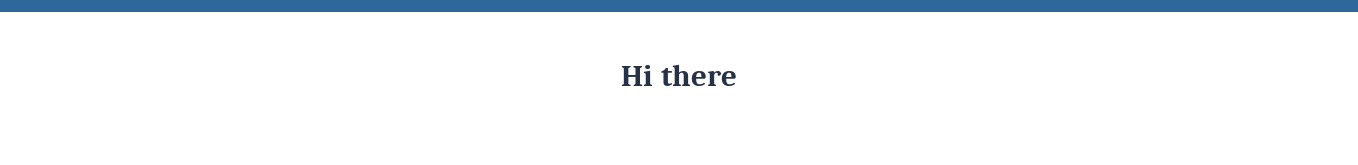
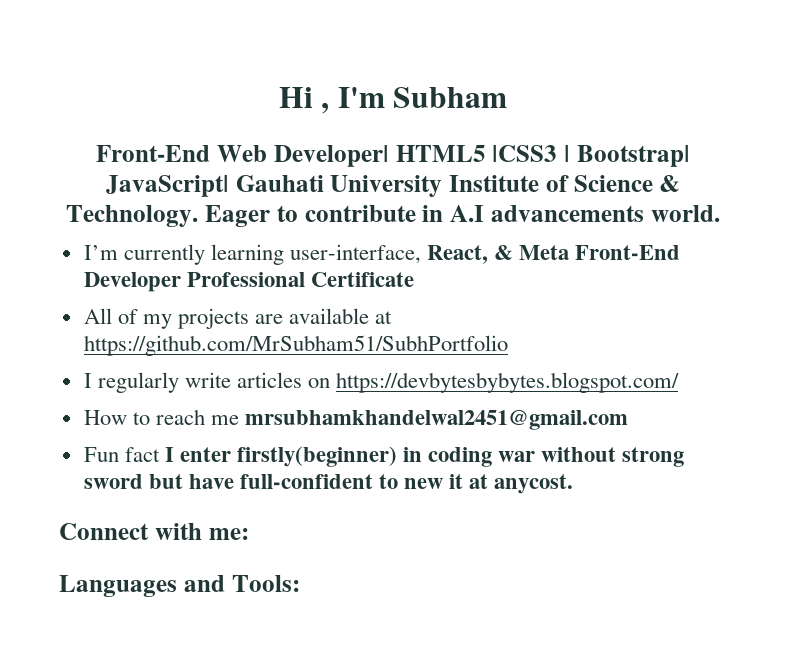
- Hi there
+ Hi , I'm Subham
+ Front-End Web Developer| HTML5 |CSS3 | Bootstrap| JavaScript| Gauhati University Institute of Science & Technology. Eager to contribute in A.I advancements world.
+ I’m currently learning user-interface, React, & Meta Front-End Developer Professional Certificate
+ All of my projects are available at https://github.com/MrSubham51/SubhPortfolio
+ I regularly write articles on https://devbytesbybytes.blogspot.com/
+ How to reach me mrsubhamkhandelwal2451@gmail.com
+ Fun fact I enter firstly(beginner) in coding war without strong sword but have full-confident to new it at anycost.
+ Connect with me:
+ Languages and Tools:

